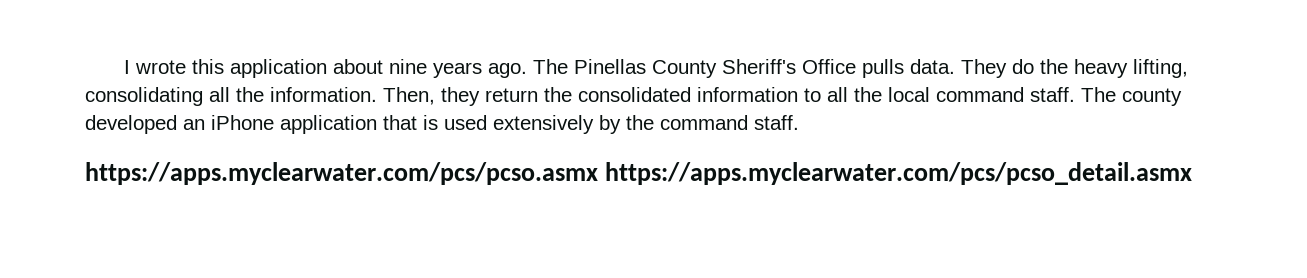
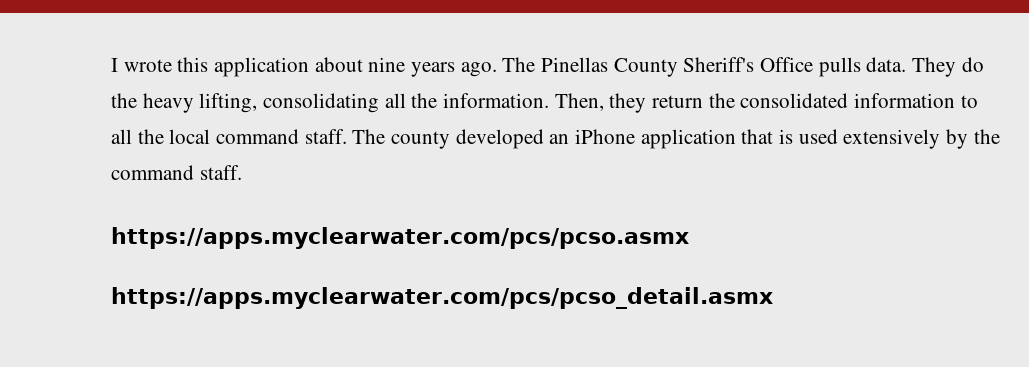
- https://apps.myclearwater.com/pcs/pcso.asmx https://apps.myclearwater.com/pcs/pcso_detail.asmx
+ https://apps.myclearwater.com/pcs/pcso.asmx
+ https://apps.myclearwater.com/pcs/pcso_detail.asmx

